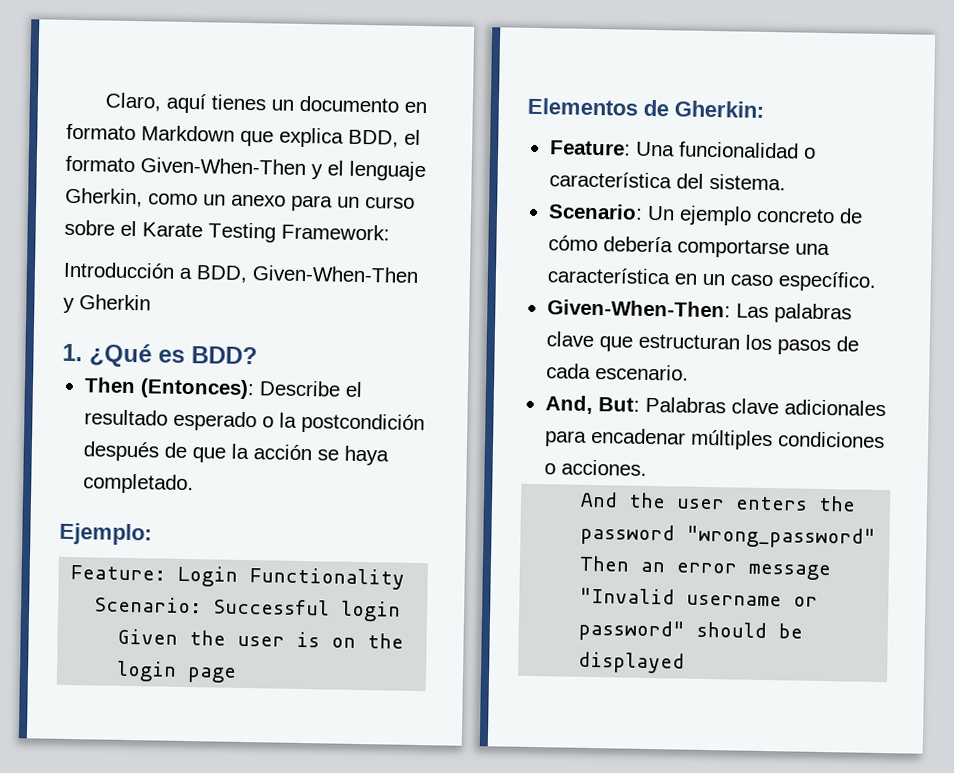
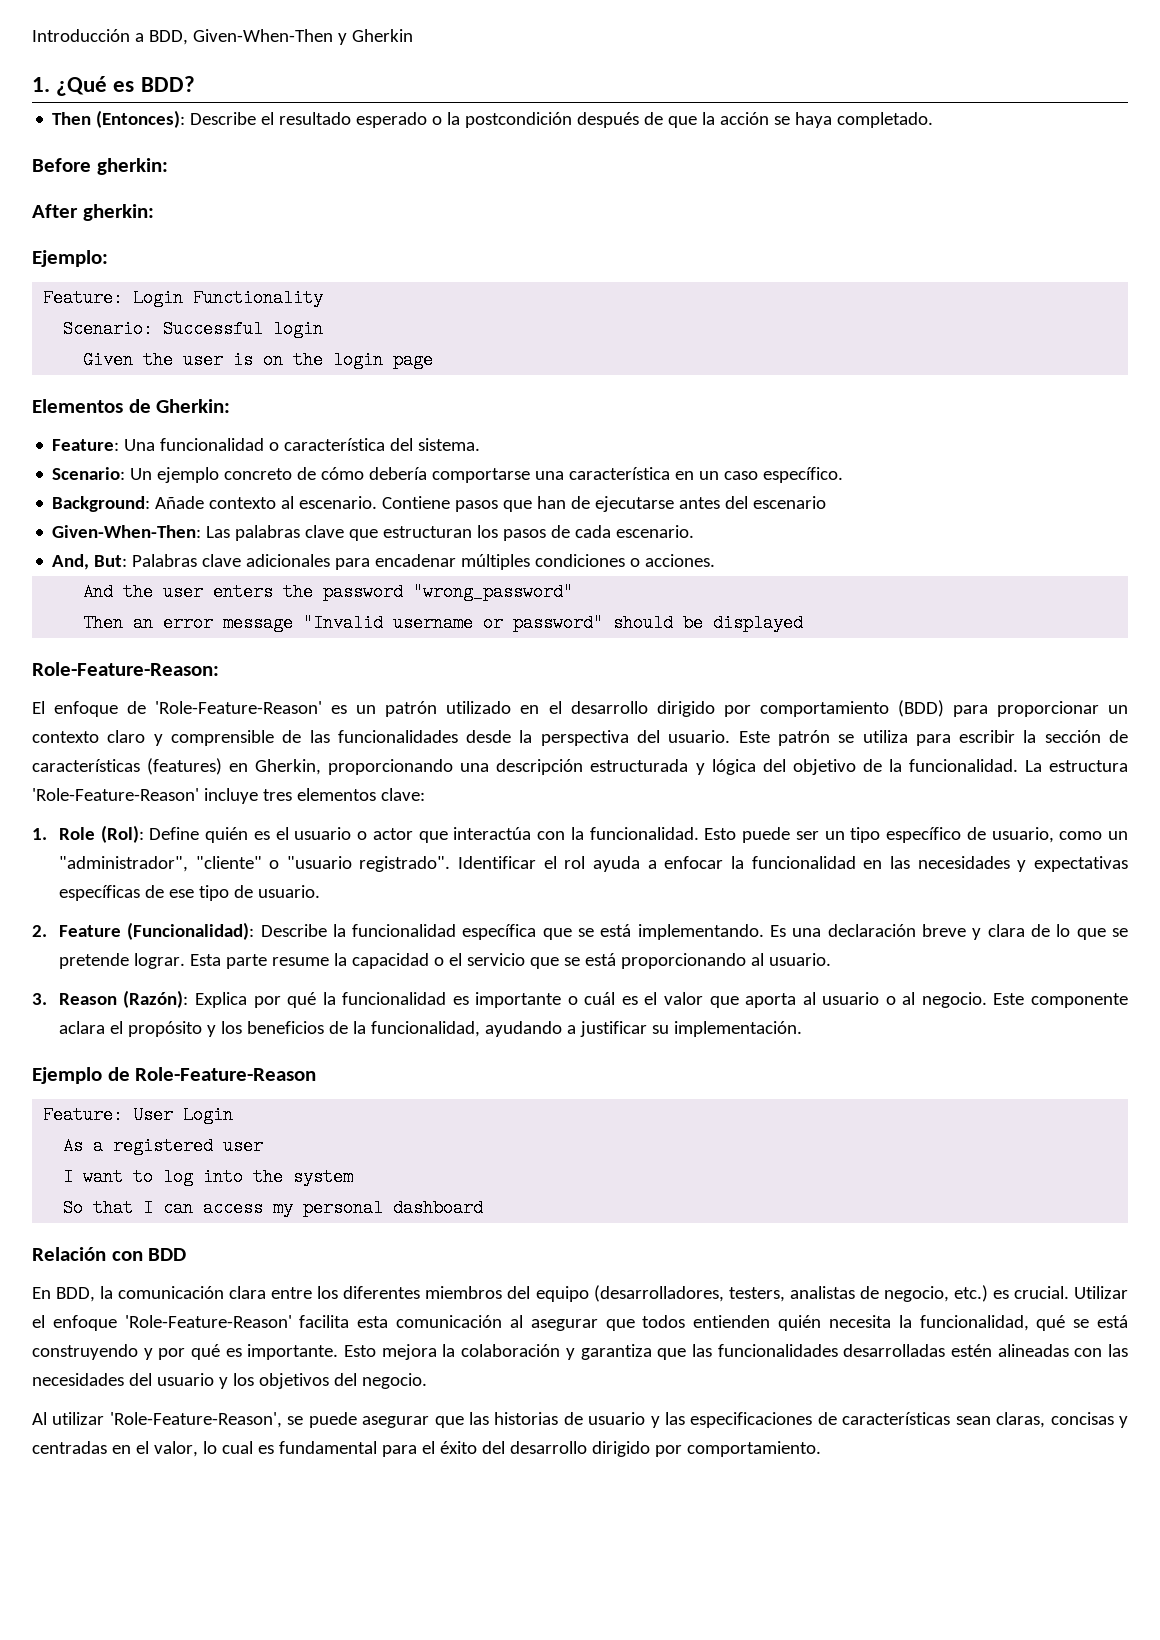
- Claro, aquí tienes un documento en formato Markdown que explica BDD, el formato Given-When-Then y el lenguaje Gherkin, como un anexo para un curso sobre el Karate Testing Framework:
+ Before gherkin:
+ After gherkin:
+ Background: Añade contexto al escenario. Contiene pasos que han de ejecutarse antes del escenario
+ Role-Feature-Reason:
+ El enfoque de 'Role-Feature-Reason' es un patrón utilizado en el desarrollo dirigido por comportamiento (BDD) para proporcionar un contexto claro y comprensible de las funcionalidades desde la perspectiva del usuario. Este patrón se utiliza para escribir la sección de características (features) en Gherkin, proporcionando una descripción estructurada y lógica del objetivo de la funcionalidad. La estructura 'Role-Feature-Reason' incluye tres elementos clave:
+ 1. Role (Rol): Define quién es el usuario o actor que interactúa con la funcionalidad. Esto puede ser un tipo específico de usuario, como un "administrador", "cliente" o "usuario registrado". Identificar el rol ayuda a enfocar la funcionalidad en las necesidades y expectativas específicas de ese tipo de usuario.
+ 2. Feature (Funcionalidad): Describe la funcionalidad específica que se está implementando. Es una declaración breve y clara de lo que se pretende lograr. Esta parte resume la capacidad o el servicio que se está proporcionando al usuario.
+ 3. Reason (Razón): Explica por qué la funcionalidad es importante o cuál es el valor que aporta al usuario o al negocio. Este componente aclara el propósito y los beneficios de la funcionalidad, ayudando a justificar su implementación.
+ Ejemplo de Role-Feature-Reason
+ Feature: User Login
+ As a registered user
+ I want to log into the system
+ So that I can access my personal dashboard
+ Relación con BDD
+ En BDD, la comunicación clara entre los diferentes miembros del equipo (desarrolladores, testers, analistas de negocio, etc.) es crucial. Utilizar el enfoque 'Role-Feature-Reason' facilita esta comunicación al asegurar que todos entienden quién necesita la funcionalidad, qué se está construyendo y por qué es importante. Esto mejora la colaboración y garantiza que las funcionalidades desarrolladas estén alineadas con las necesidades del usuario y los objetivos del negocio.
+ Al utilizar 'Role-Feature-Reason', se puede asegurar que las historias de usuario y las especificaciones de características sean claras, concisas y centradas en el valor, lo cual es fundamental para el éxito del desarrollo dirigido por comportamiento.

